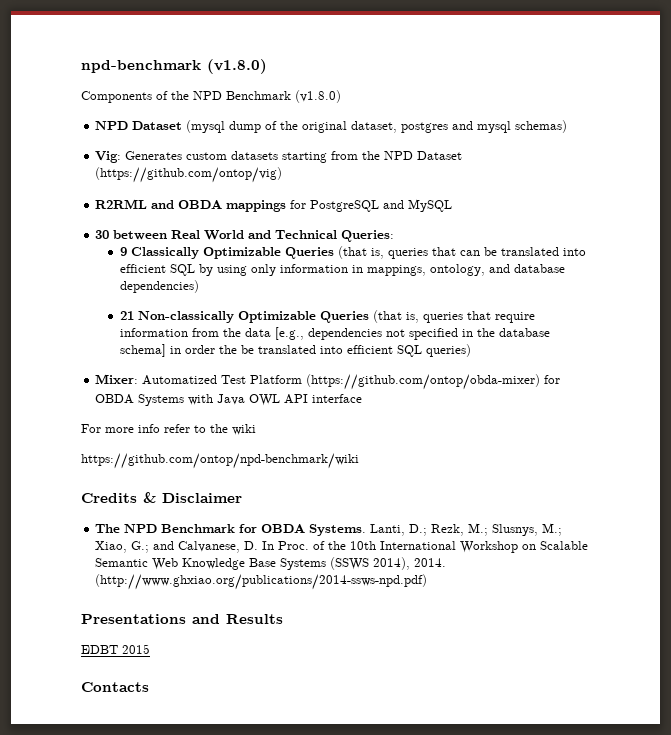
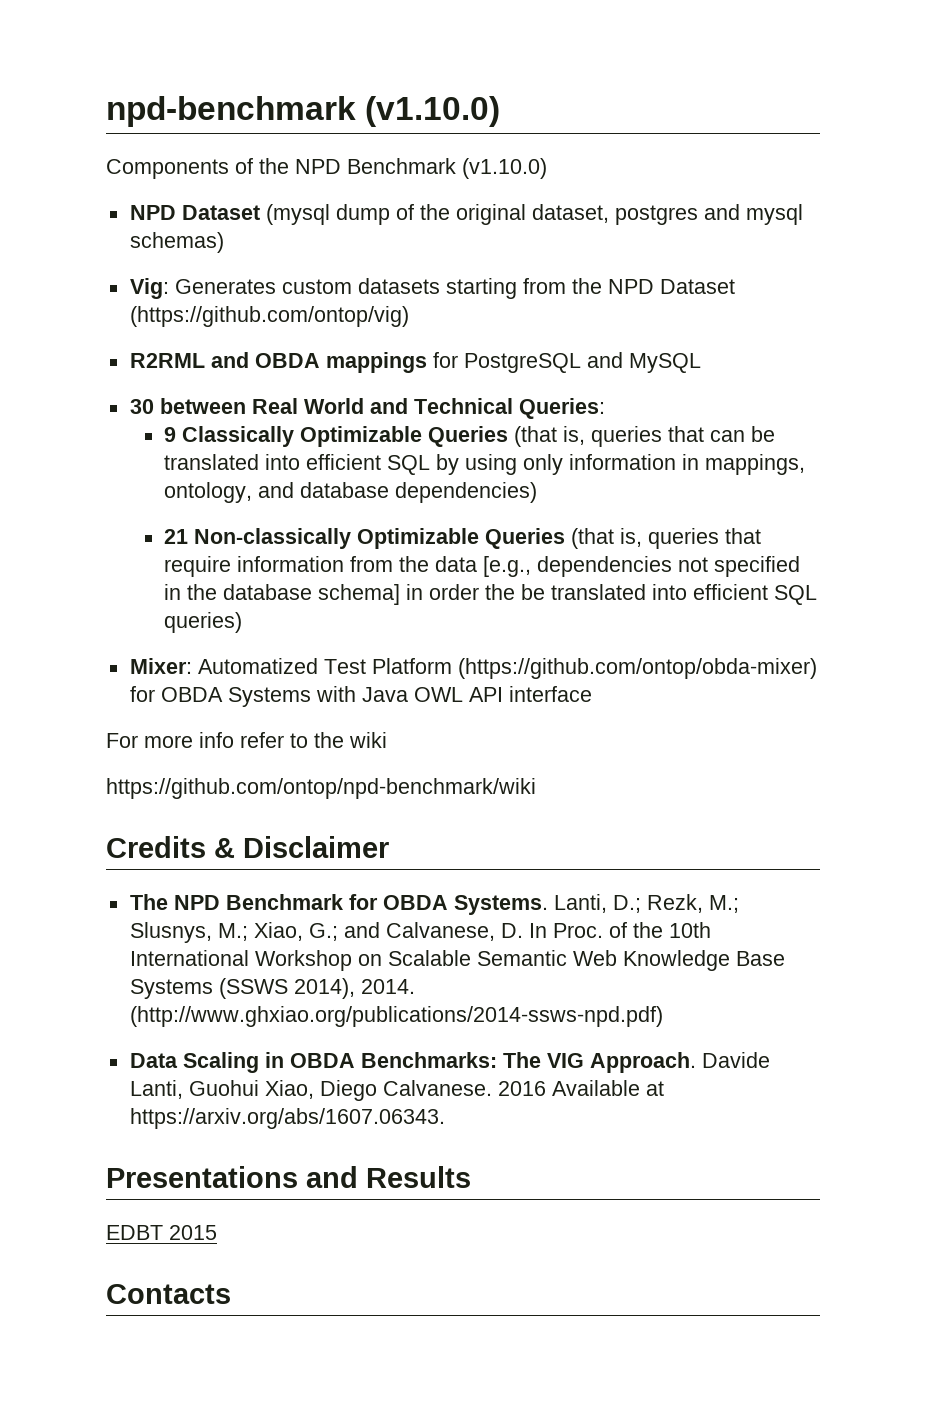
- npd-benchmark (v1.8.0)
+ npd-benchmark (v1.10.0)
- Components of the NPD Benchmark (v1.8.0)
+ Components of the NPD Benchmark (v1.10.0)
+ Data Scaling in OBDA Benchmarks: The VIG Approach. Davide Lanti, Guohui Xiao, Diego Calvanese. 2016 Available at https://arxiv.org/abs/1607.06343.

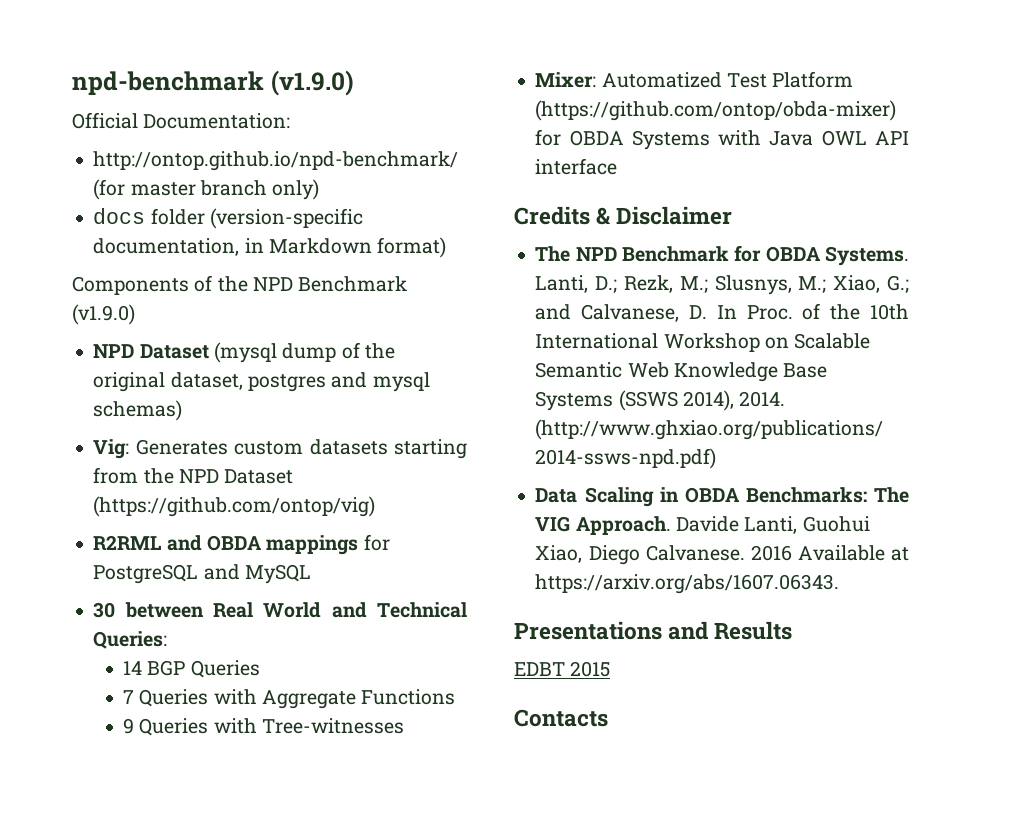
- npd-benchmark (v1.10.0)
+ npd-benchmark (v1.9.0)
+ Official Documentation:
+ http://ontop.github.io/npd-benchmark/ (for master branch only)
+ docs folder (version-specific documentation, in Markdown format)
- Components of the NPD Benchmark (v1.10.0)
+ Components of the NPD Benchmark (v1.9.0)
- 9 Classically Optimizable Queries (that is, queries that can be translated into efficient SQL by using only information in mappings, ontology, and database dependencies)
- 21 Non-classically Optimizable Queries (that is, queries that require information from the data [e.g., dependencies not specified in the database schema] in order the be translated into efficient SQL queries)
+ 14 BGP Queries
+ 7 Queries with Aggregate Functions
+ 9 Queries with Tree-witnesses
- For more info refer to the wiki
- https://github.com/ontop/npd-benchmark/wiki

